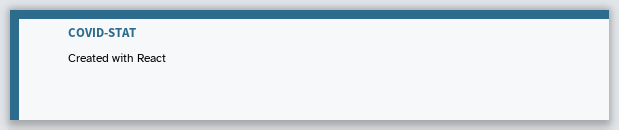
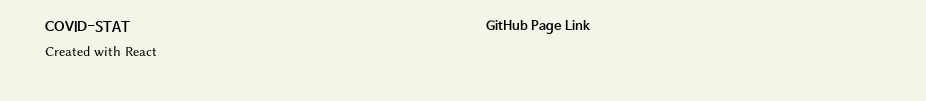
+ GitHub Page Link

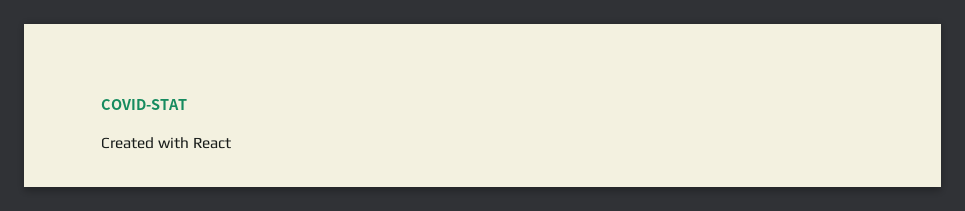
- GitHub Page Link

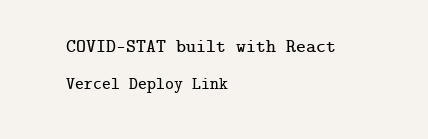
- COVID-STAT
- Created with React
+ COVID-STAT built with React
+ Vercel Deploy Link

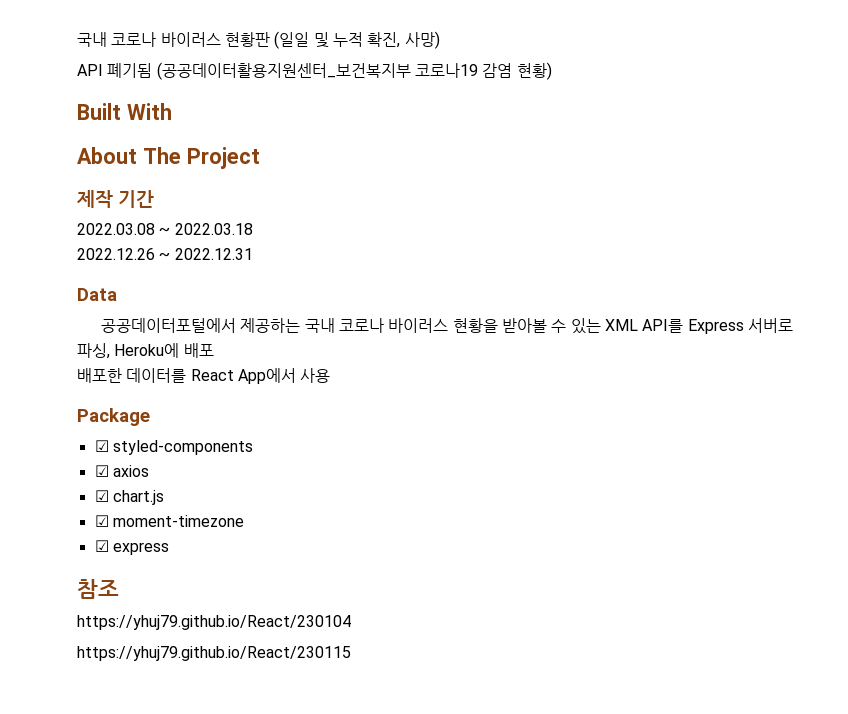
- COVID-STAT built with React
- Vercel Deploy Link
+ 국내 코로나 바이러스 현황판 (일일 및 누적 확진, 사망)
+ API 폐기됨 (공공데이터활용지원센터_보건복지부 코로나19 감염 현황)
+ Built With
+ About The Project
+ 제작 기간
+ 2022.03.08 ~ 2022.03.18
+ 2022.12.26 ~ 2022.12.31
+ Data
+ 공공데이터포털에서 제공하는 국내 코로나 바이러스 현황을 받아볼 수 있는 XML API를 Express 서버로 파싱, Heroku에 배포
+ 배포한 데이터를 React App에서 사용
+ Package
+ ☑ styled-components
+ ☑ axios
+ ☑ chart.js
+ ☑ moment-timezone
+ ☑ express
+ 참조
+ https://yhuj79.github.io/React/230104
+ https://yhuj79.github.io/React/230115

